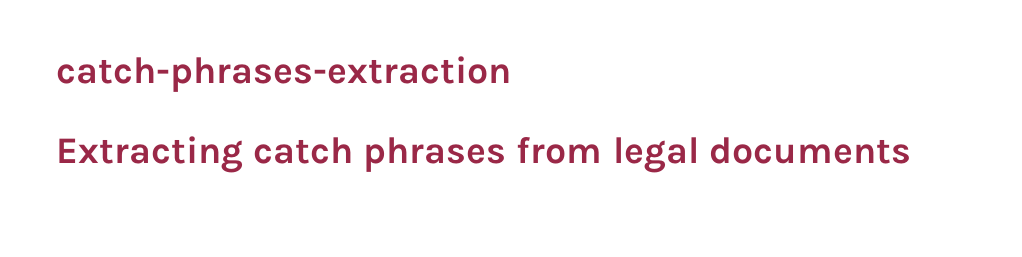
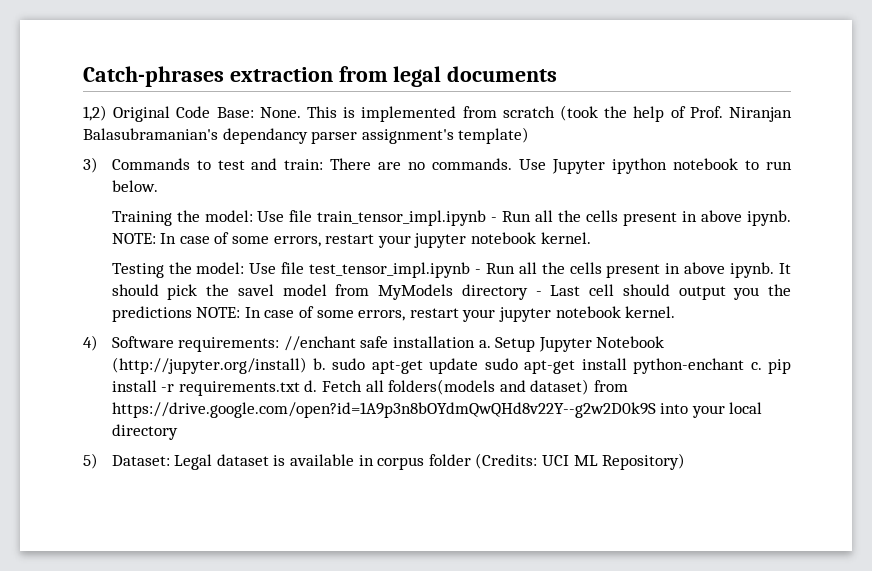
- catch-phrases-extraction
- Extracting catch phrases from legal documents
+ Catch-phrases extraction from legal documents
+ 1,2) Original Code Base: None. This is implemented from scratch (took the help of Prof. Niranjan Balasubramanian's dependancy parser assignment's template)
+ 3) Commands to test and train: There are no commands. Use Jupyter ipython notebook to run below.
+ Training the model: Use file train_tensor_impl.ipynb - Run all the cells present in above ipynb. NOTE: In case of some errors, restart your jupyter notebook kernel.
+ Testing the model: Use file test_tensor_impl.ipynb - Run all the cells present in above ipynb. It should pick the savel model from MyModels directory - Last cell should output you the predictions NOTE: In case of some errors, restart your jupyter notebook kernel.
+ 4) Software requirements: //enchant safe installation a. Setup Jupyter Notebook (http://jupyter.org/install) b. sudo apt-get update sudo apt-get install python-enchant c. pip install -r requirements.txt d. Fetch all folders(models and dataset) from https://drive.google.com/open?id=1A9p3n8bOYdmQwQHd8v22Y--g2w2D0k9S into your local directory
+ 5) Dataset: Legal dataset is available in corpus folder (Credits: UCI ML Repository)

